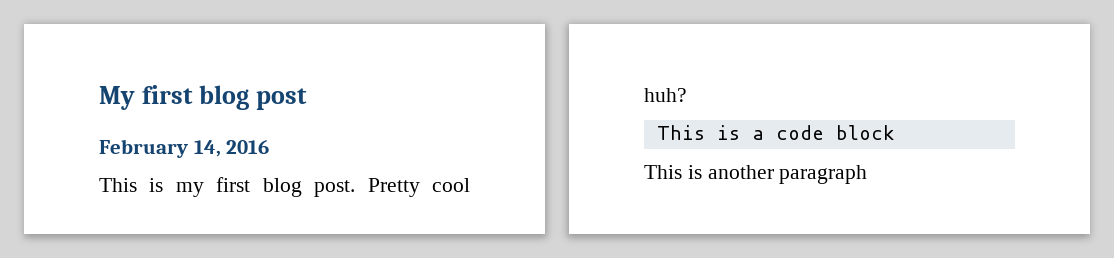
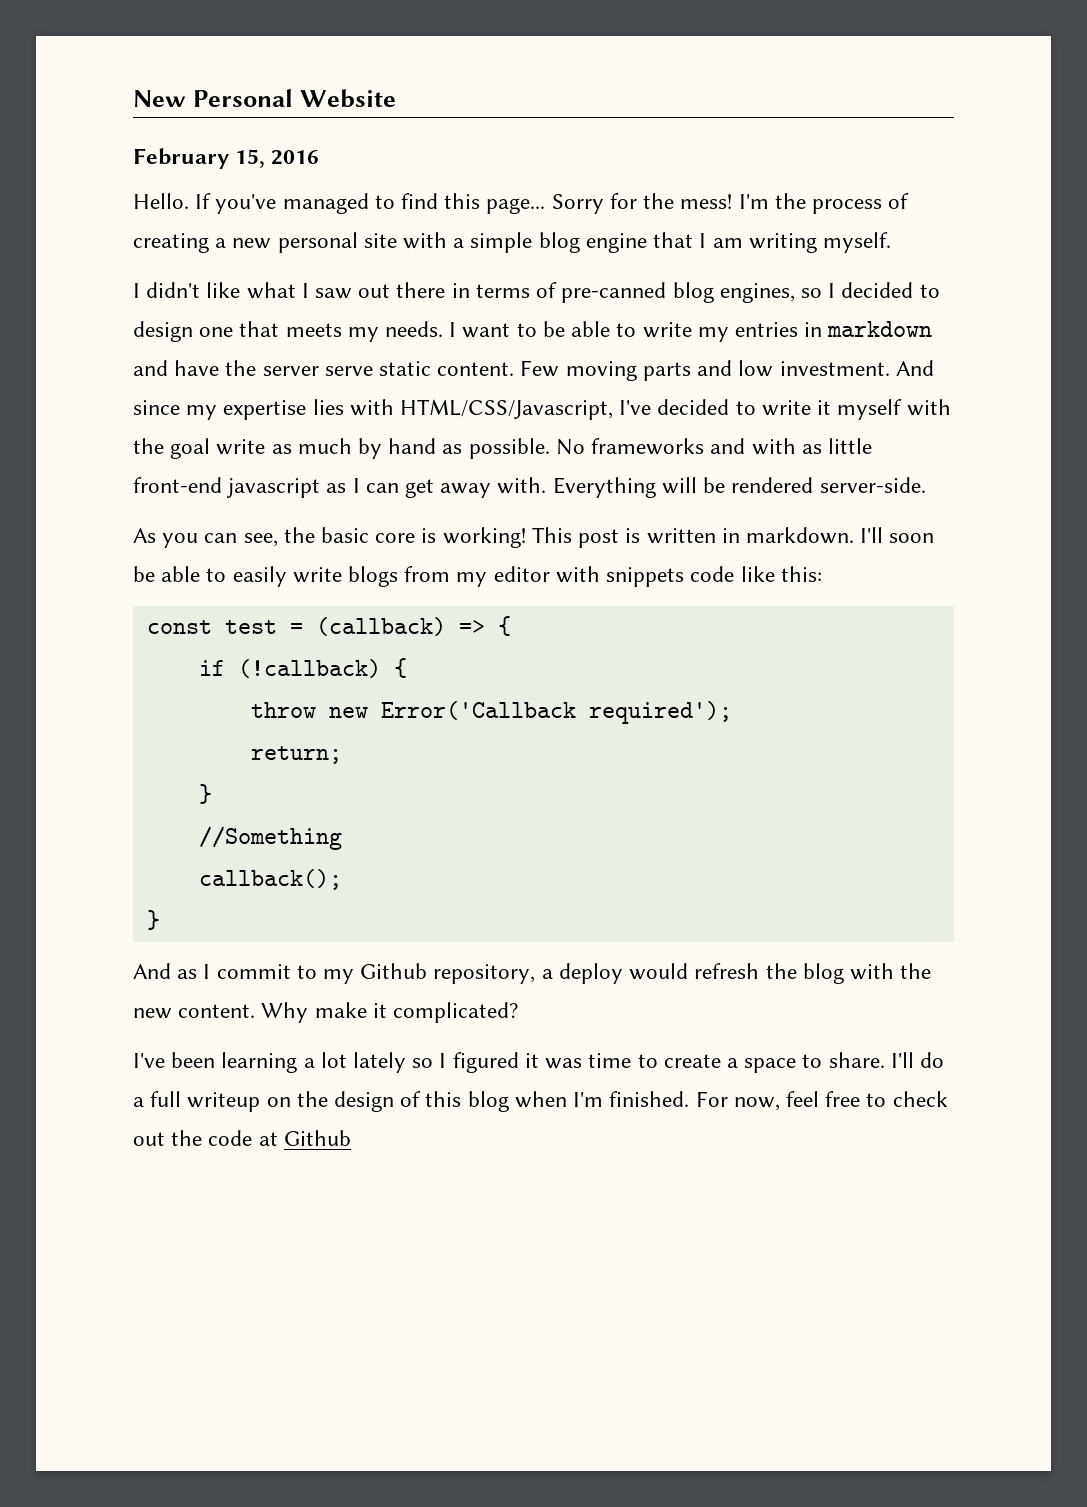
- My first blog post
+ New Personal Website
- February 14, 2016
+ February 15, 2016
- This is my first blog post. Pretty cool huh?
- This is a code block
- This is another paragraph
+ Hello. If you've managed to find this page... Sorry for the mess! I'm the process of creating a new personal site with a simple blog engine that I am writing myself.
+ I didn't like what I saw out there in terms of pre-canned blog engines, so I decided to design one that meets my needs. I want to be able to write my entries in markdown and have the server serve static content. Few moving parts and low investment. And since my expertise lies with HTML/CSS/Javascript, I've decided to write it myself with the goal write as much by hand as possible. No frameworks and with as little front-end javascript as I can get away with. Everything will be rendered server-side.
+ As you can see, the basic core is working! This post is written in markdown. I'll soon be able to easily write blogs from my editor with snippets code like this:
+ const test = (callback) => {
+ if (!callback) {
+ throw new Error('Callback required');
+ return;
+ }
+ //Something
+ callback();
+ }
+ And as I commit to my Github repository, a deploy would refresh the blog with the new content. Why make it complicated?
+ I've been learning a lot lately so I figured it was time to create a space to share. I'll do a full writeup on the design of this blog when I'm finished. For now, feel free to check out the code at Github

